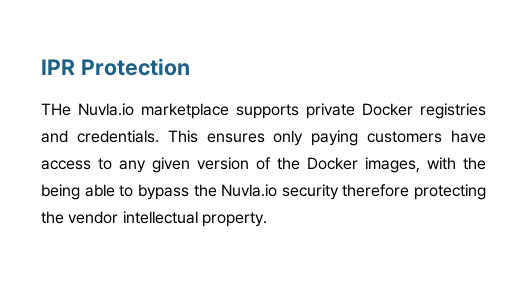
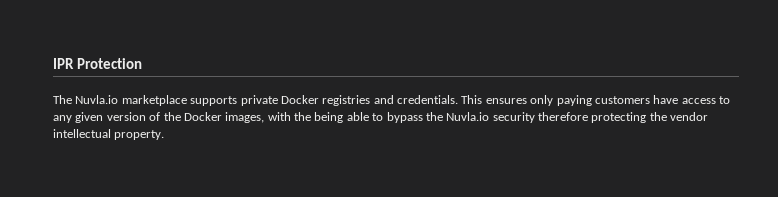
- THe Nuvla.io marketplace supports private Docker registries and credentials.
+ The Nuvla.io marketplace supports private Docker registries and credentials.

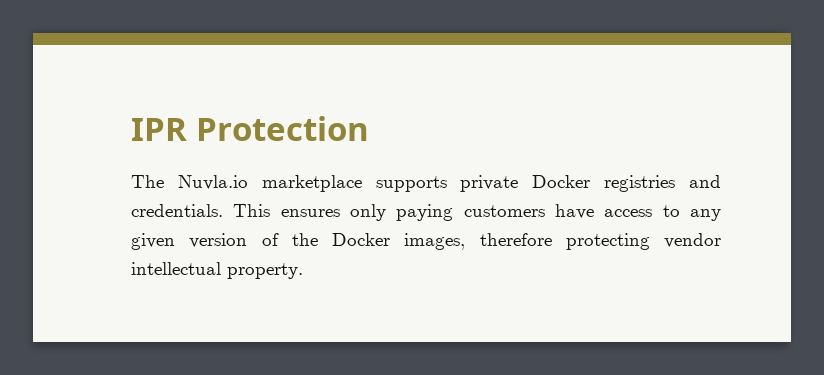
- This ensures only paying customers have access to any given version of the Docker images, with the being able to bypass the Nuvla.io security therefore protecting the vendor intellectual property.
+ This ensures only paying customers have access to any given version of the Docker images, therefore protecting vendor intellectual property.

